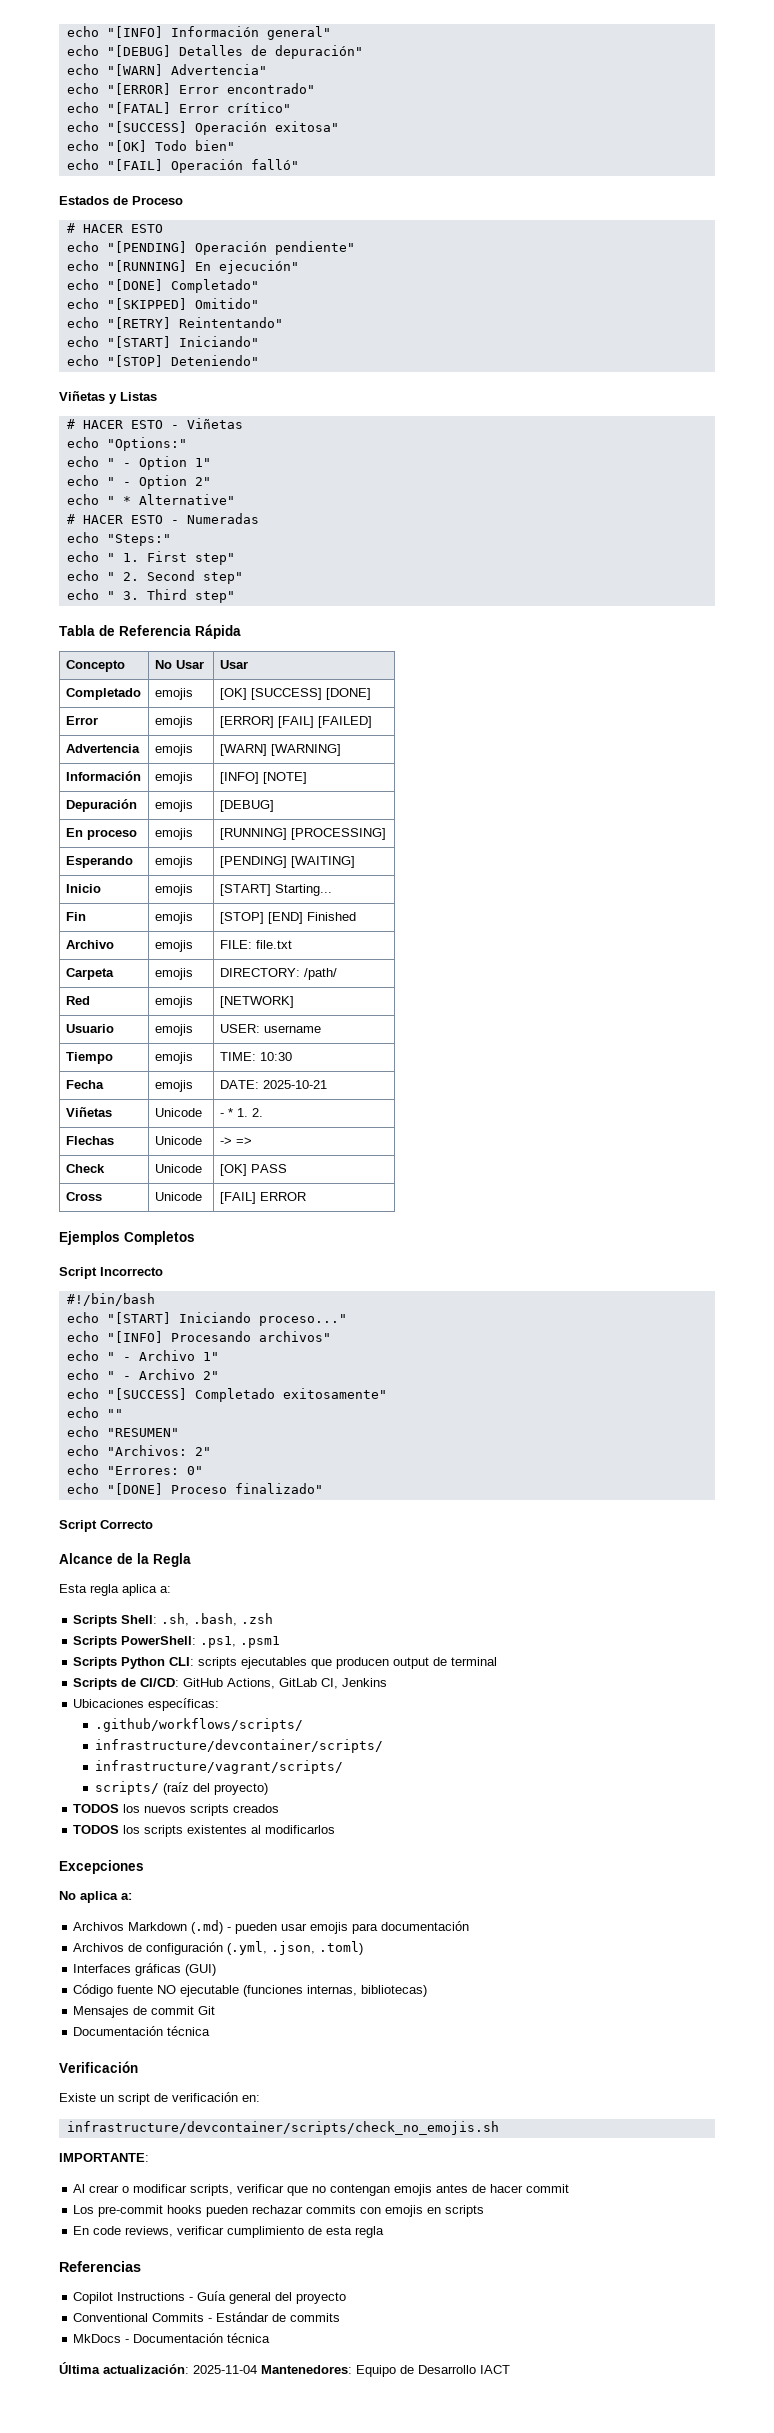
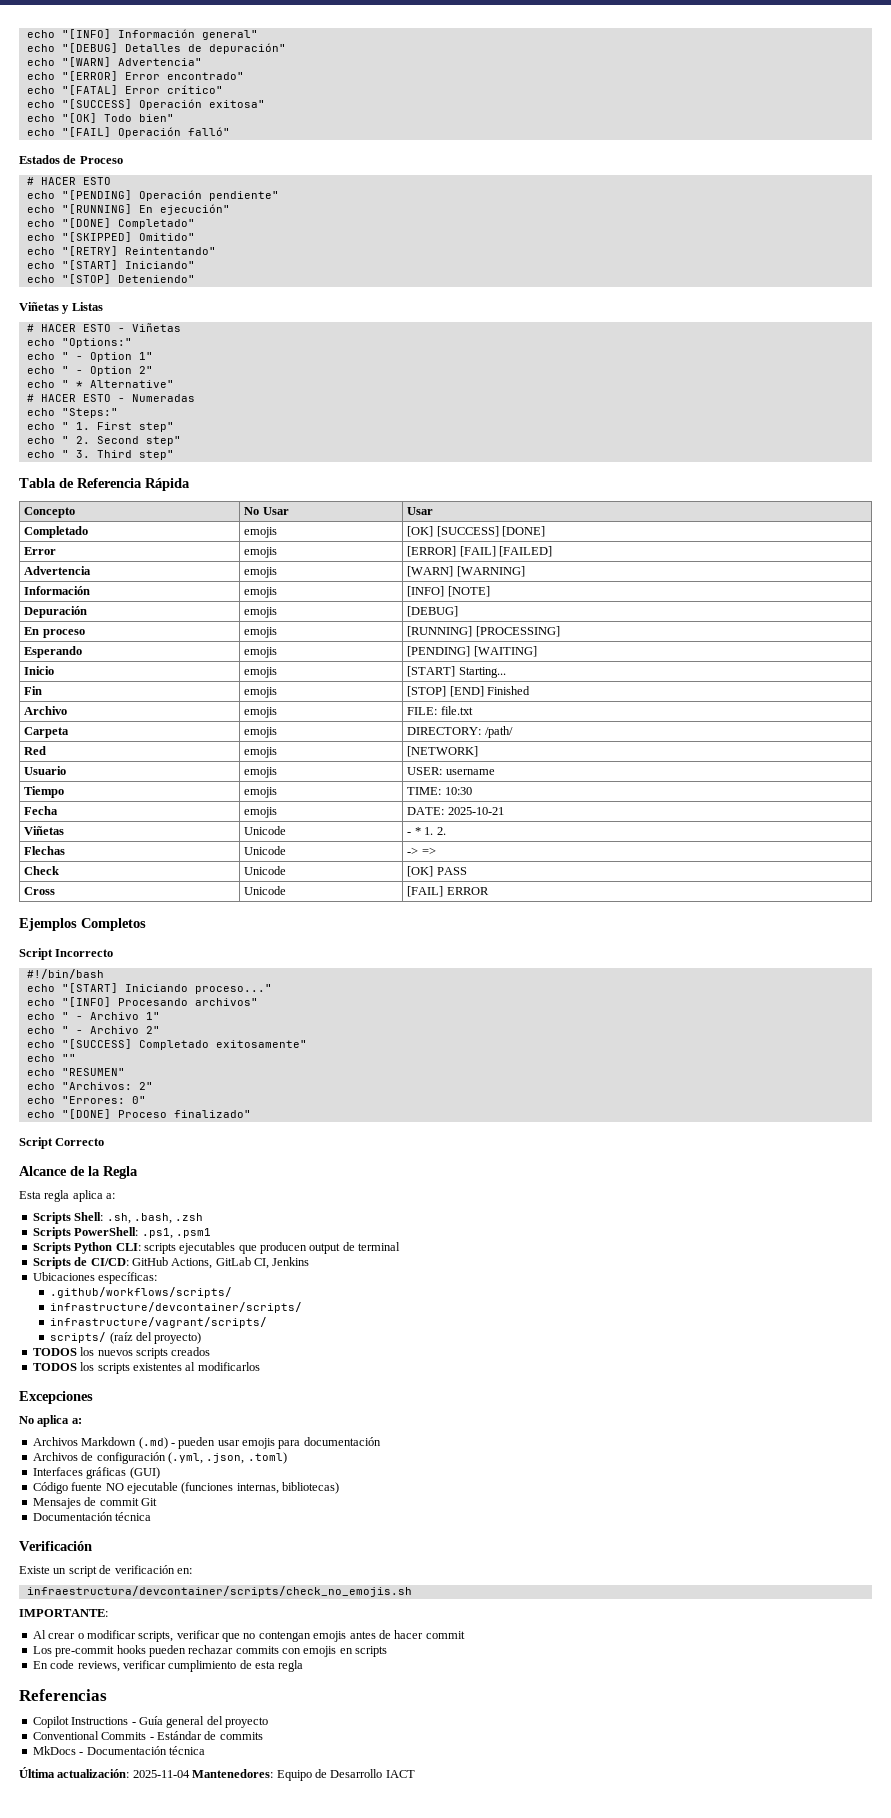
- infrastructure/devcontainer/scripts/check_no_emojis.sh
+ infraestructura/devcontainer/scripts/check_no_emojis.sh

